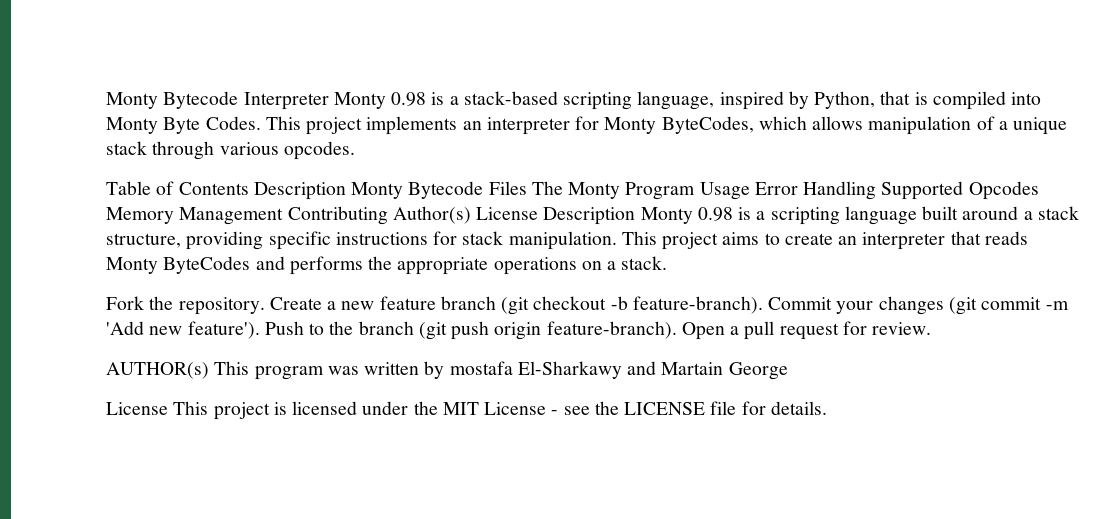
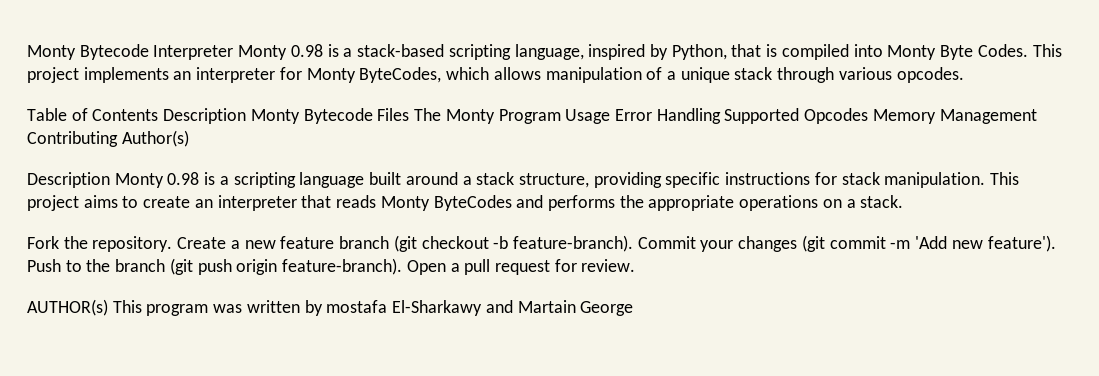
- Table of Contents Description Monty Bytecode Files The Monty Program Usage Error Handling Supported Opcodes Memory Management Contributing Author(s) License Description Monty 0.98 is a scripting language built around a stack structure, providing specific instructions for stack manipulation.
+ Table of Contents Description Monty Bytecode Files The Monty Program Usage Error Handling Supported Opcodes Memory Management Contributing Author(s)
+ Description Monty 0.98 is a scripting language built around a stack structure, providing specific instructions for stack manipulation.
- License This project is licensed under the MIT License - see the LICENSE file for details.

